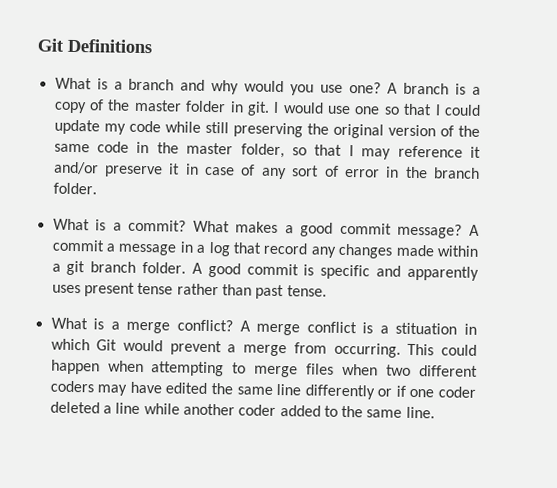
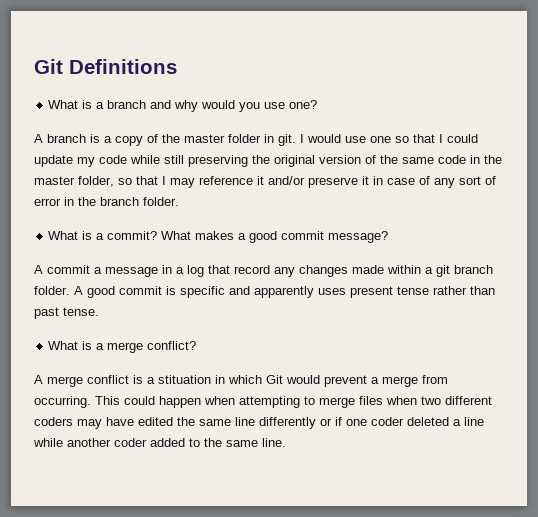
- What is a branch and why would you use one? A branch is a copy of the master folder in git.
+ What is a branch and why would you use one?
+ A branch is a copy of the master folder in git.
- What makes a good commit message? A commit a message in a log that record any changes made within a git branch folder.
+ What makes a good commit message?
+ A commit a message in a log that record any changes made within a git branch folder.
- What is a merge conflict? A merge conflict is a stituation in which Git would prevent a merge from occurring.
+ What is a merge conflict?
+ A merge conflict is a stituation in which Git would prevent a merge from occurring.

